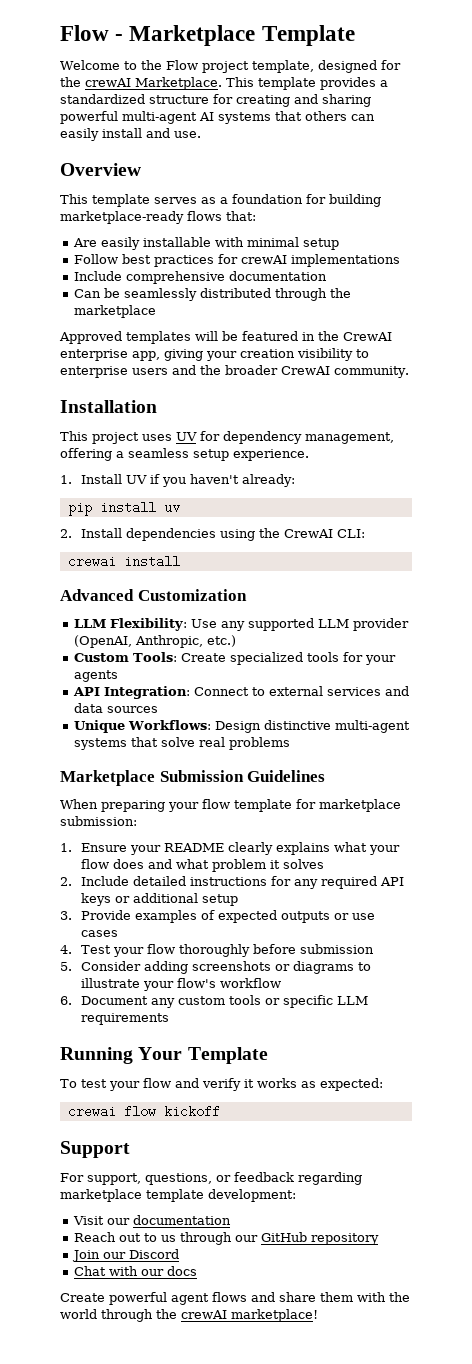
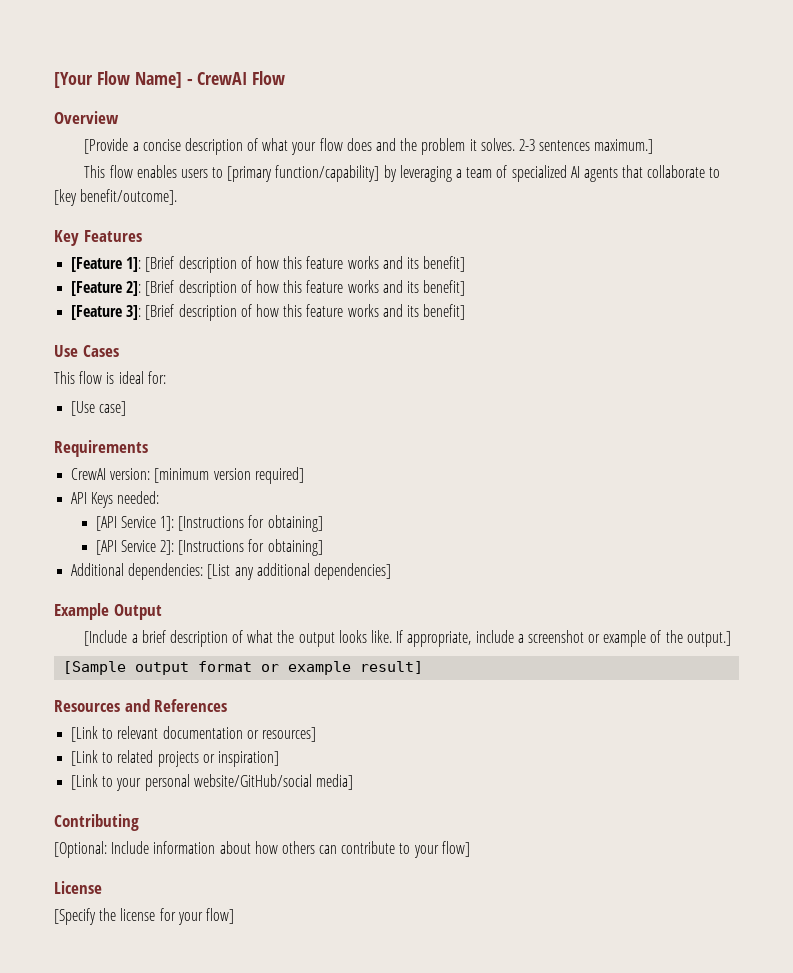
- Flow - Marketplace Template
- Welcome to the Flow project template, designed for the crewAI Marketplace. This template provides a standardized structure for creating and sharing powerful multi-agent AI systems that others can easily install and use.
+ [Your Flow Name] - CrewAI Flow
  Overview
- This template serves as a foundation for building marketplace-ready flows that:
- Are easily installable with minimal setup
- Follow best practices for crewAI implementations
- Include comprehensive documentation
- Can be seamlessly distributed through the marketplace
- Approved templates will be featured in the CrewAI enterprise app, giving your creation visibility to enterprise users and the broader CrewAI community.
- Installation
- This project uses UV for dependency management, offering a seamless setup experience.
- 1. Install UV if you haven't already:
- pip install uv
- 2. Install dependencies using the CrewAI CLI:
- crewai install
- Advanced Customization
- LLM Flexibility: Use any supported LLM provider (OpenAI, Anthropic, etc.)
- Custom Tools: Create specialized tools for your agents
- API Integration: Connect to external services and data sources
- Unique Workflows: Design distinctive multi-agent systems that solve real problems
- Marketplace Submission Guidelines
- When preparing your flow template for marketplace submission:
- 1. Ensure your README clearly explains what your flow does and what problem it solves
- 2. Include detailed instructions for any required API keys or additional setup
- 3. Provide examples of expected outputs or use cases
- 4. Test your flow thoroughly before submission
- 5. Consider adding screenshots or diagrams to illustrate your flow's workflow
- 6. Document any custom tools or specific LLM requirements
- Running Your Template
- To test your flow and verify it works as expected:
- crewai flow kickoff
- Support
- For support, questions, or feedback regarding marketplace template development:
- Visit our documentation
- Reach out to us through our GitHub repository
- Join our Discord
- Chat with our docs
- Create powerful agent flows and share them with the world through the crewAI marketplace!
+ [Provide a concise description of what your flow does and the problem it solves. 2-3 sentences maximum.]
+ This flow enables users to [primary function/capability] by leveraging a team of specialized AI agents that collaborate to [key benefit/outcome].
+ Key Features
+ [Feature 1]: [Brief description of how this feature works and its benefit]
+ [Feature 2]: [Brief description of how this feature works and its benefit]
+ [Feature 3]: [Brief description of how this feature works and its benefit]
+ Use Cases
+ This flow is ideal for:
+ [Use case]
+ Requirements
+ CrewAI version: [minimum version required]
+ API Keys needed:
+ [API Service 1]: [Instructions for obtaining]
+ [API Service 2]: [Instructions for obtaining]
+ Additional dependencies: [List any additional dependencies]
+ Example Output
+ [Include a brief description of what the output looks like. If appropriate, include a screenshot or example of the output.]
+ [Sample output format or example result]
+ Resources and References
+ [Link to relevant documentation or resources]
+ [Link to related projects or inspiration]
+ [Link to your personal website/GitHub/social media]
+ Contributing
+ [Optional: Include information about how others can contribute to your flow]
+ License
+ [Specify the license for your flow]

